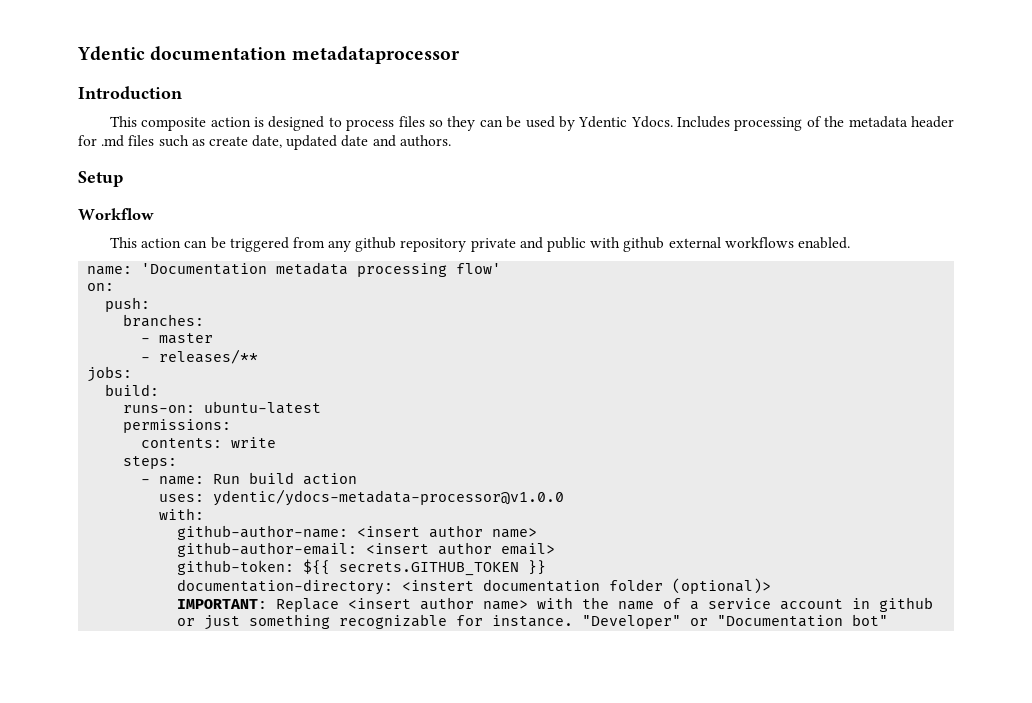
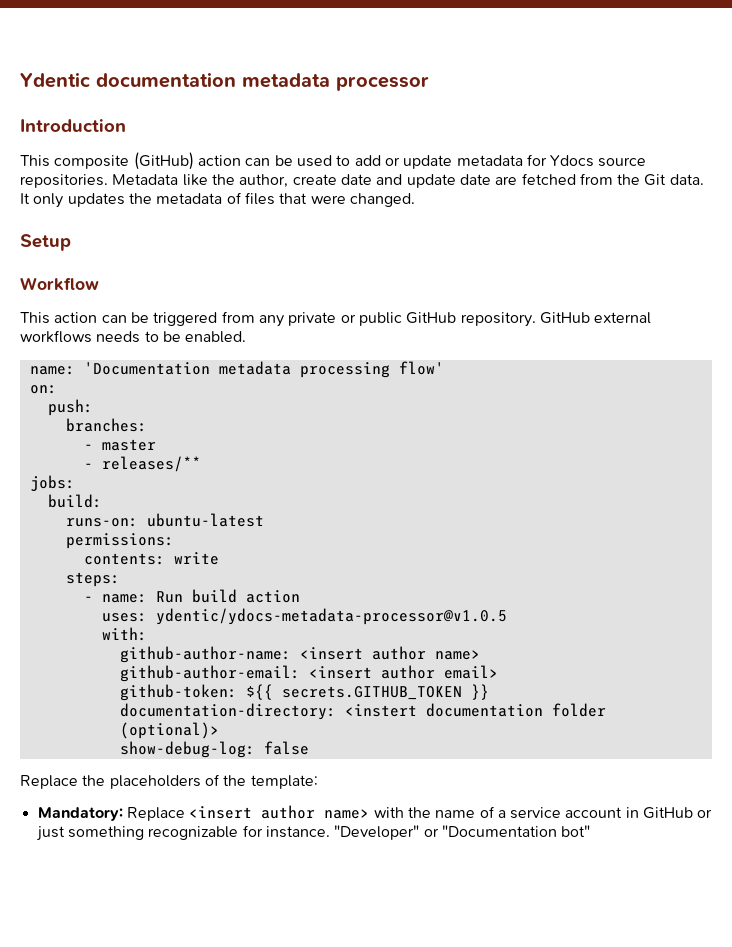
- Ydentic documentation metadataprocessor
+ Ydentic documentation metadata processor
- This composite action is designed to process files so they can be used by Ydentic Ydocs. Includes processing of the metadata header for .md files such as create date, updated date and authors.
+ This composite (GitHub) action can be used to add or update metadata for Ydocs source repositories. Metadata like the author, create date and update date are fetched from the Git data. It only updates the metadata of files that were changed.
- This action can be triggered from any github repository private and public with github external workflows enabled.
+ This action can be triggered from any private or public GitHub repository. GitHub external workflows needs to be enabled.
- uses: ydentic/ydocs-metadata-processor@v1.0.0
+ uses: ydentic/ydocs-metadata-processor@v1.0.5
- IMPORTANT: Replace <insert author name> with the name of a service account in github or just something recognizable for instance.
+ show-debug-log: false
+ Replace the placeholders of the template:
+ Mandatory: Replace <insert author name> with the name of a service account in GitHub or just something recognizable for instance.

